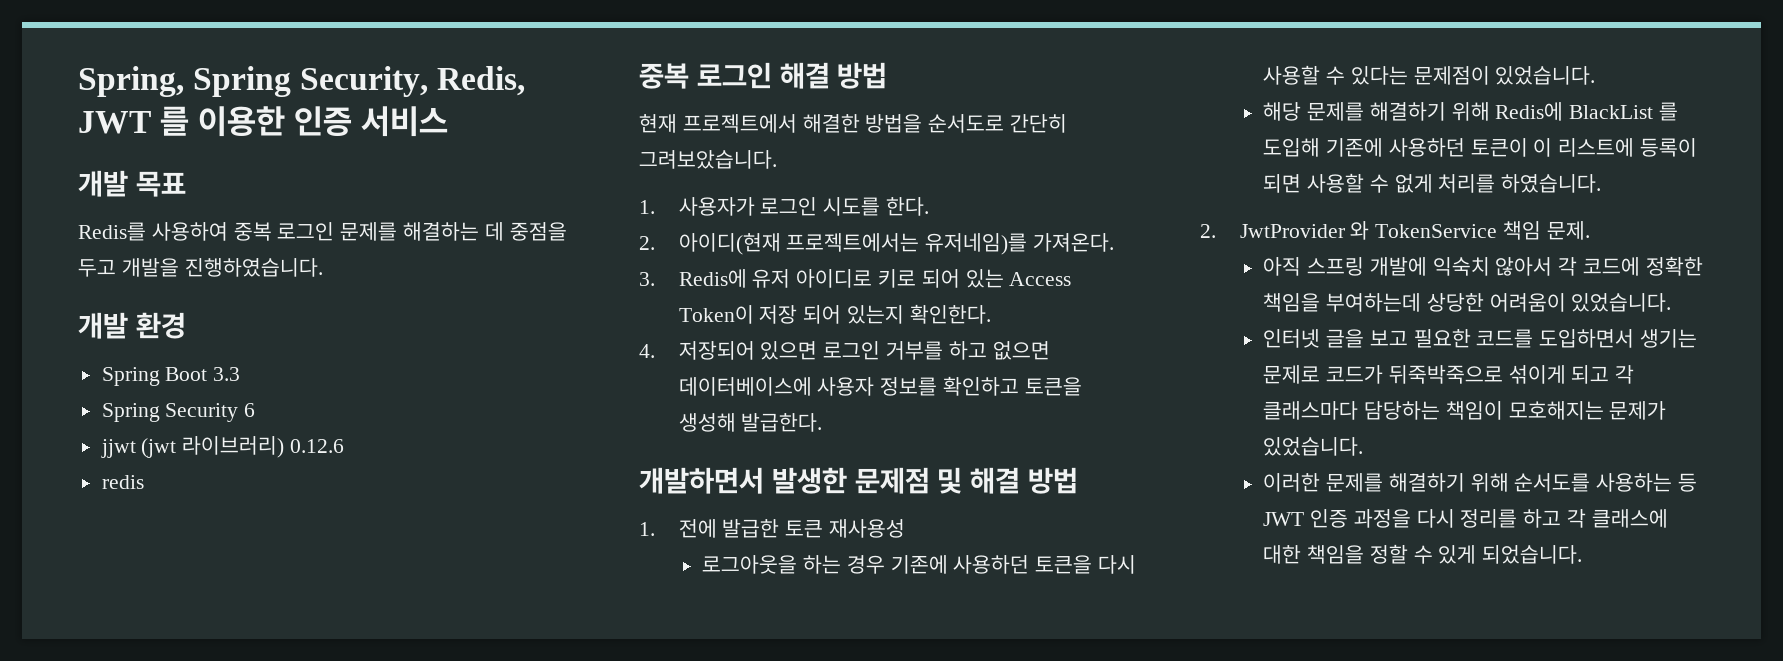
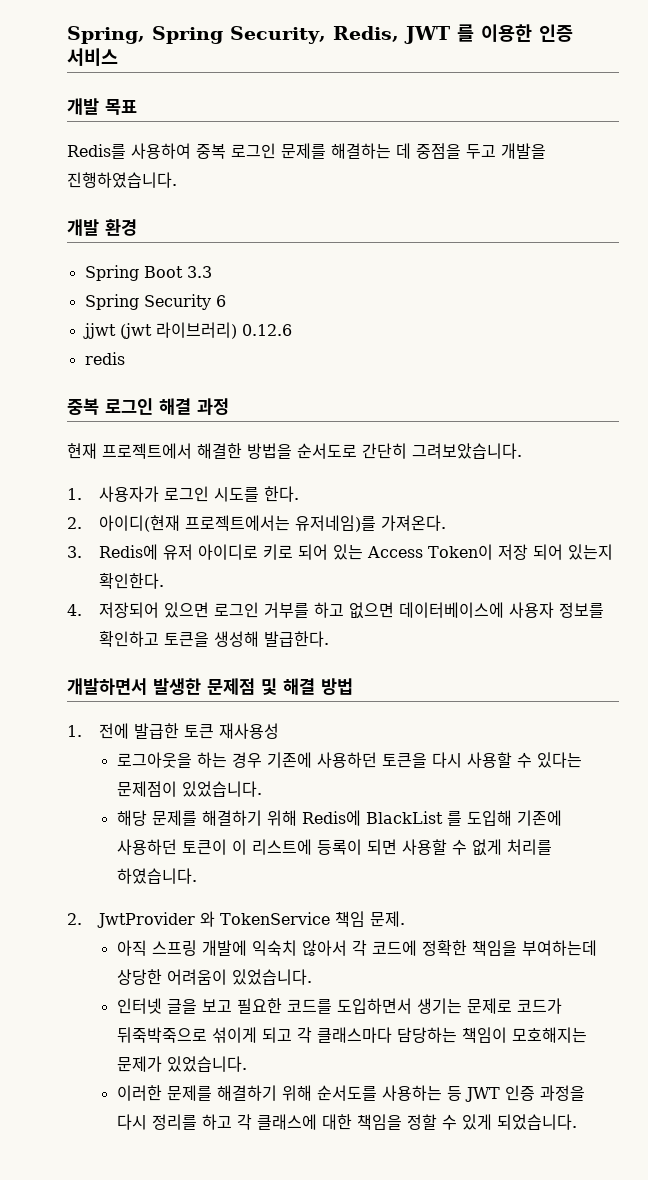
- 중복 로그인 해결 방법
+ 중복 로그인 해결 과정

